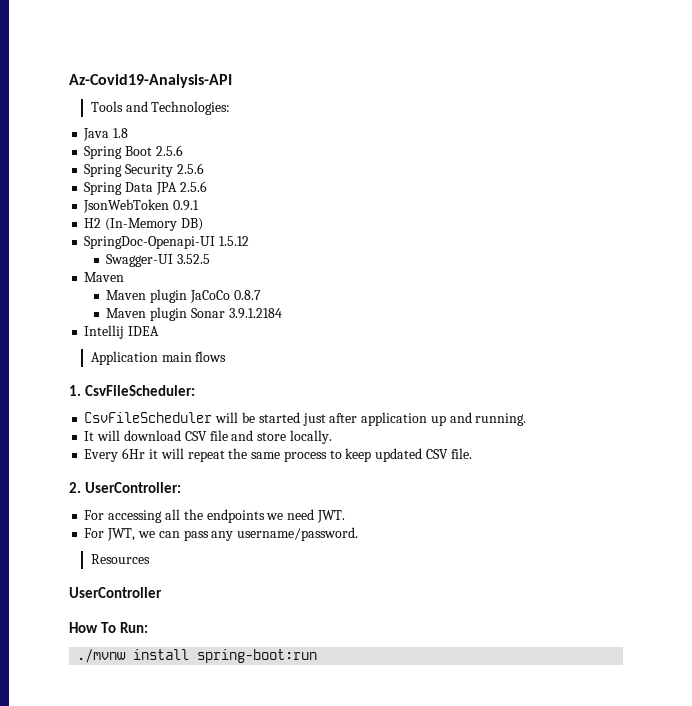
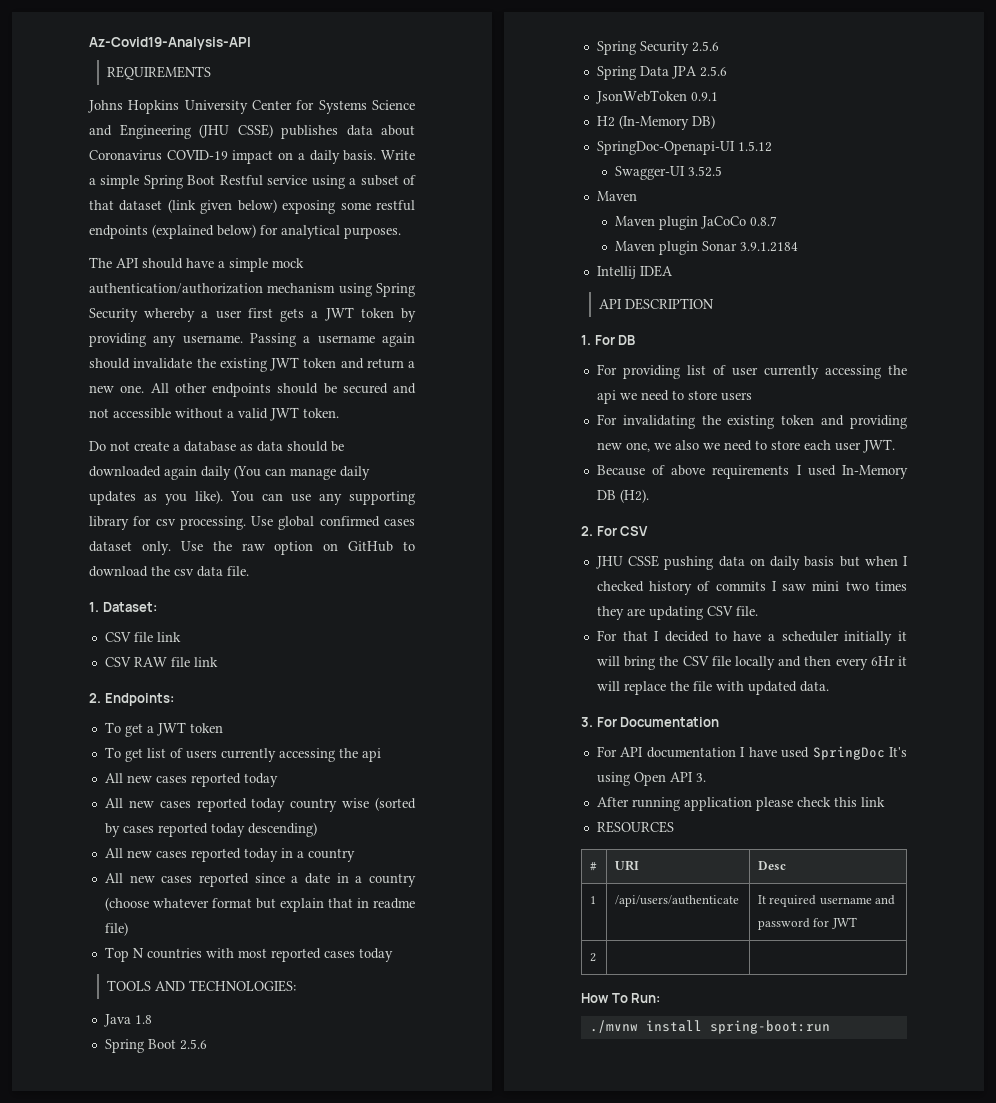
- Tools and Technologies:
+ REQUIREMENTS
+ Johns Hopkins University Center for Systems Science and Engineering (JHU CSSE) publishes data about Coronavirus COVID-19 impact on a daily basis. Write a simple Spring Boot Restful service using a subset of that dataset (link given below) exposing some restful endpoints (explained below) for analytical purposes.
+ The API should have a simple mock authentication/authorization mechanism using Spring Security whereby a user first gets a JWT token by providing any username. Passing a username again should invalidate the existing JWT token and return a new one. All other endpoints should be secured and not accessible without a valid JWT token.
+ Do not create a database as data should be downloaded again daily (You can manage daily updates as you like). You can use any supporting library for csv processing. Use global confirmed cases dataset only. Use the raw option on GitHub to download the csv data file.
+ 1. Dataset:
+ CSV file link
+ CSV RAW file link
+ 2. Endpoints:
+ To get a JWT token
+ To get list of users currently accessing the api
+ All new cases reported today
+ All new cases reported today country wise (sorted by cases reported today descending)
+ All new cases reported today in a country
+ All new cases reported since a date in a country (choose whatever format but explain that in readme file)
+ Top N countries with most reported cases today
+ TOOLS AND TECHNOLOGIES:
- Application main flows
- 1. CsvFileScheduler:
- CsvFileScheduler will be started just after application up and running.
- It will download CSV file and store locally.
- Every 6Hr it will repeat the same process to keep updated CSV file.
- 2. UserController:
- For accessing all the endpoints we need JWT.
- For JWT, we can pass any username/password.
- Resources
- UserController
+ API DESCRIPTION
+ 1. For DB
+ For providing list of user currently accessing the api we need to store users
+ For invalidating the existing token and providing new one, we also we need to store each user JWT.
+ Because of above requirements I used In-Memory DB (H2).
+ 2. For CSV
+ JHU CSSE pushing data on daily basis but when I checked history of commits I saw mini two times they are updating CSV file.
+ For that I decided to have a scheduler initially it will bring the CSV file locally and then every 6Hr it will replace the file with updated data.
+ 3. For Documentation
+ For API documentation I have used SpringDoc It's using Open API 3.
+ After running application please check this link
+ RESOURCES
+ # | URI | Desc
+ 1 | /api/users/authenticate | It required username and password for JWT
+ 2 | |

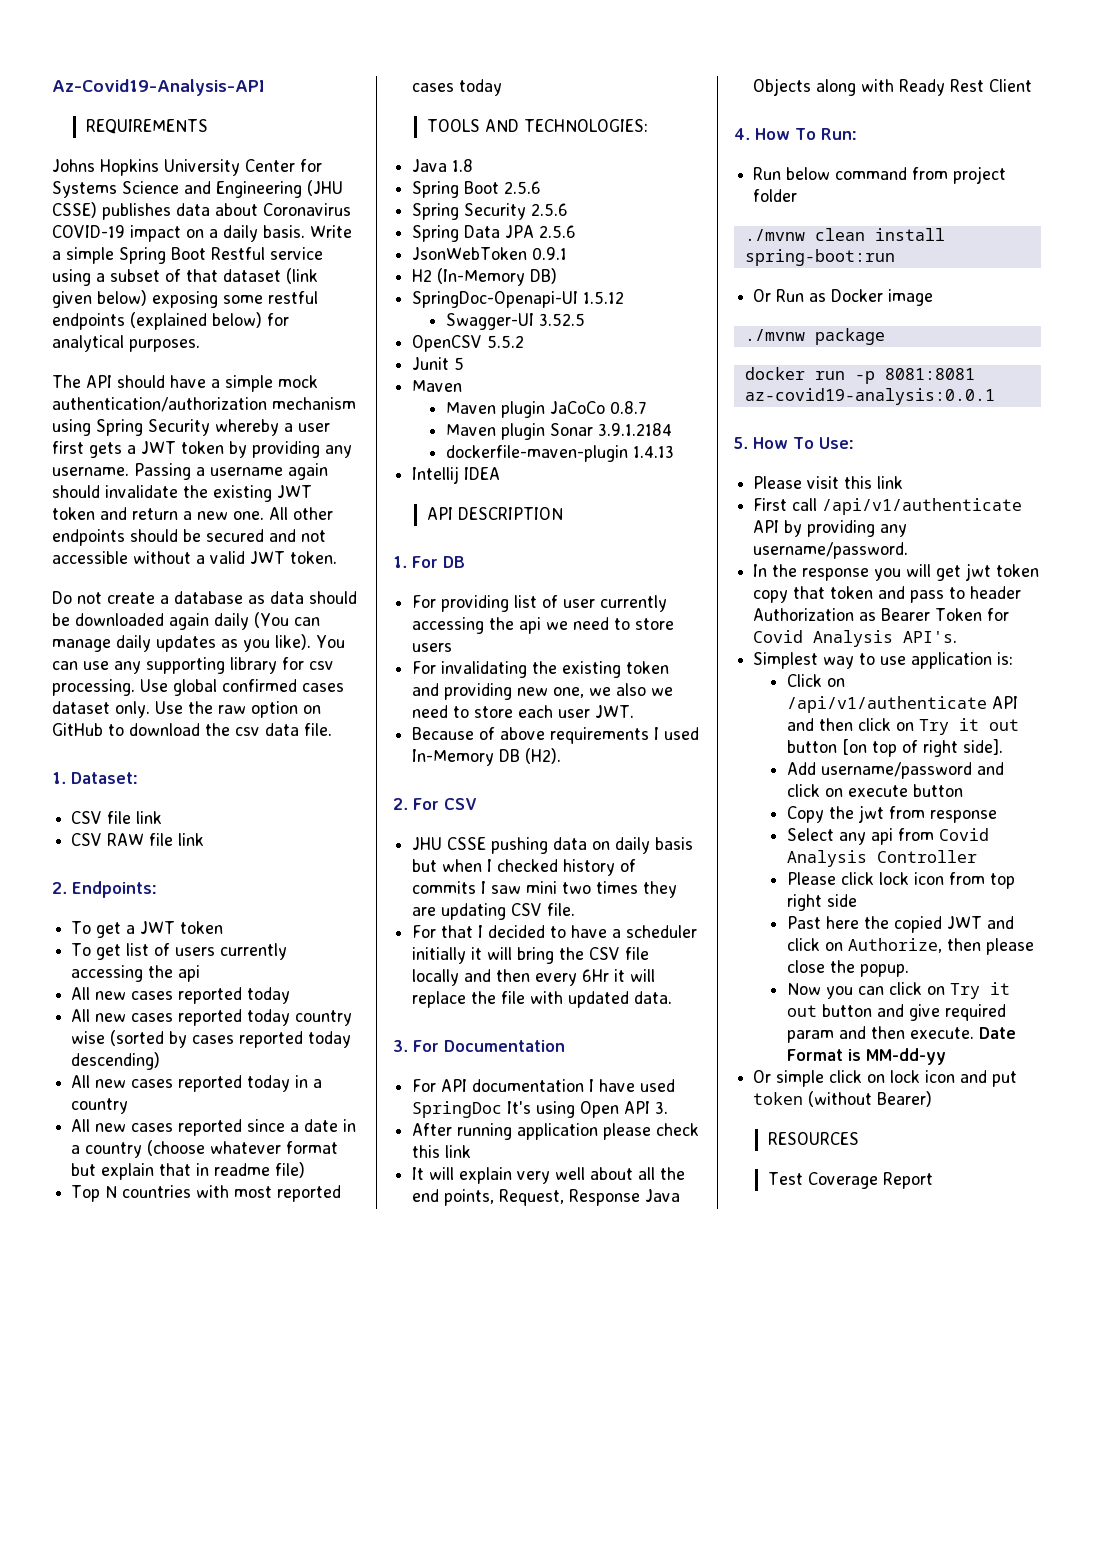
+ OpenCSV 5.5.2
+ Junit 5
+ dockerfile-maven-plugin 1.4.13
- RESOURCES
- # | URI | Desc
- 1 | /api/users/authenticate | It required username and password for JWT
- 2 | |
- How To Run:
- ./mvnw install spring-boot:run
+ It will explain very well about all the end points, Request, Response Java Objects along with Ready Rest Client
+ 4. How To Run:
+ Run below command from project folder
+ ./mvnw clean install spring-boot:run
+ Or Run as Docker image
+ ./mvnw package
+ docker run -p 8081:8081 az-covid19-analysis:0.0.1
+ 5. How To Use:
+ Please visit this link
+ First call /api/v1/authenticate API by providing any username/password.
+ In the response you will get jwt token copy that token and pass to header Authorization as Bearer Token for Covid Analysis API's.
+ Simplest way to use application is:
+ Click on /api/v1/authenticate API and then click on Try it out button [on top of right side].
+ Add username/password and click on execute button
+ Copy the jwt from response
+ Select any api from Covid Analysis Controller
+ Please click lock icon from top right side
+ Past here the copied JWT and click on Authorize, then please close the popup.
+ Now you can click on Try it out button and give required param and then execute. Date Format is MM-dd-yy
+ Or simple click on lock icon and put token (without Bearer)
+ RESOURCES
+ Test Coverage Report

